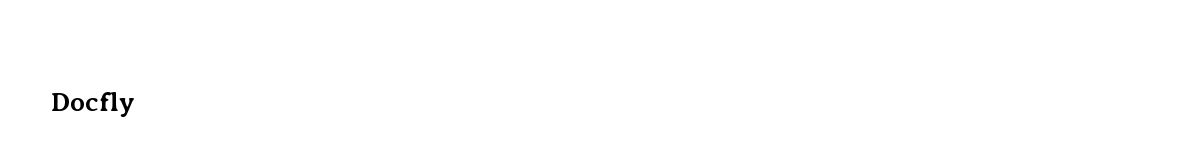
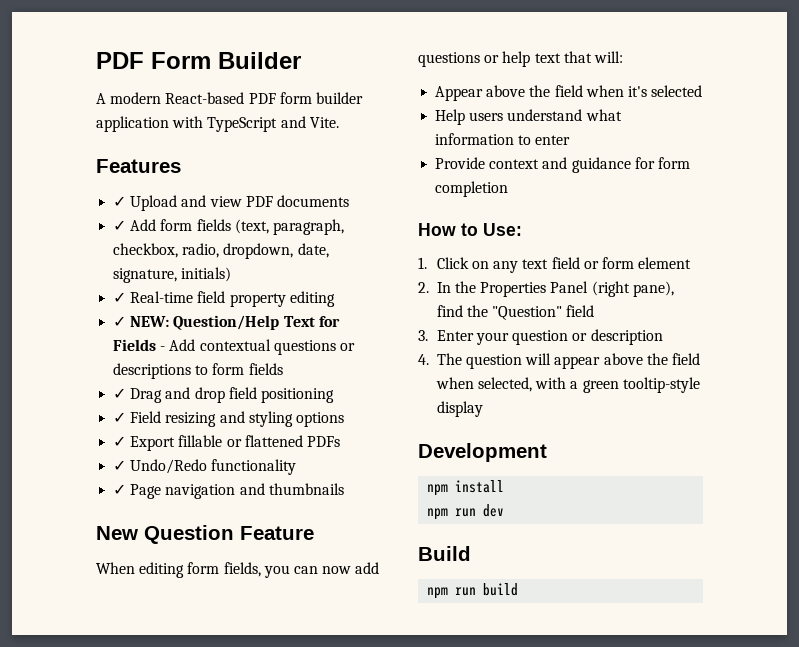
- Docfly
+ PDF Form Builder
+ A modern React-based PDF form builder application with TypeScript and Vite.
+ Features
+ ✓ Upload and view PDF documents
+ ✓ Add form fields (text, paragraph, checkbox, radio, dropdown, date, signature, initials)
+ ✓ Real-time field property editing
+ ✓ NEW: Question/Help Text for Fields - Add contextual questions or descriptions to form fields
+ ✓ Drag and drop field positioning
+ ✓ Field resizing and styling options
+ ✓ Export fillable or flattened PDFs
+ ✓ Undo/Redo functionality
+ ✓ Page navigation and thumbnails
+ New Question Feature
+ When editing form fields, you can now add questions or help text that will:
+ Appear above the field when it's selected
+ Help users understand what information to enter
+ Provide context and guidance for form completion
+ How to Use:
+ 1. Click on any text field or form element
+ 2. In the Properties Panel (right pane), find the "Question" field
+ 3. Enter your question or description
+ 4. The question will appear above the field when selected, with a green tooltip-style display
+ Development
+ npm install
+ npm run dev
+ Build
+ npm run build

